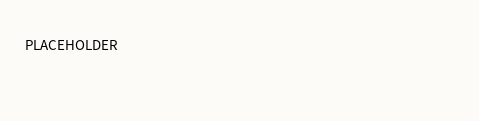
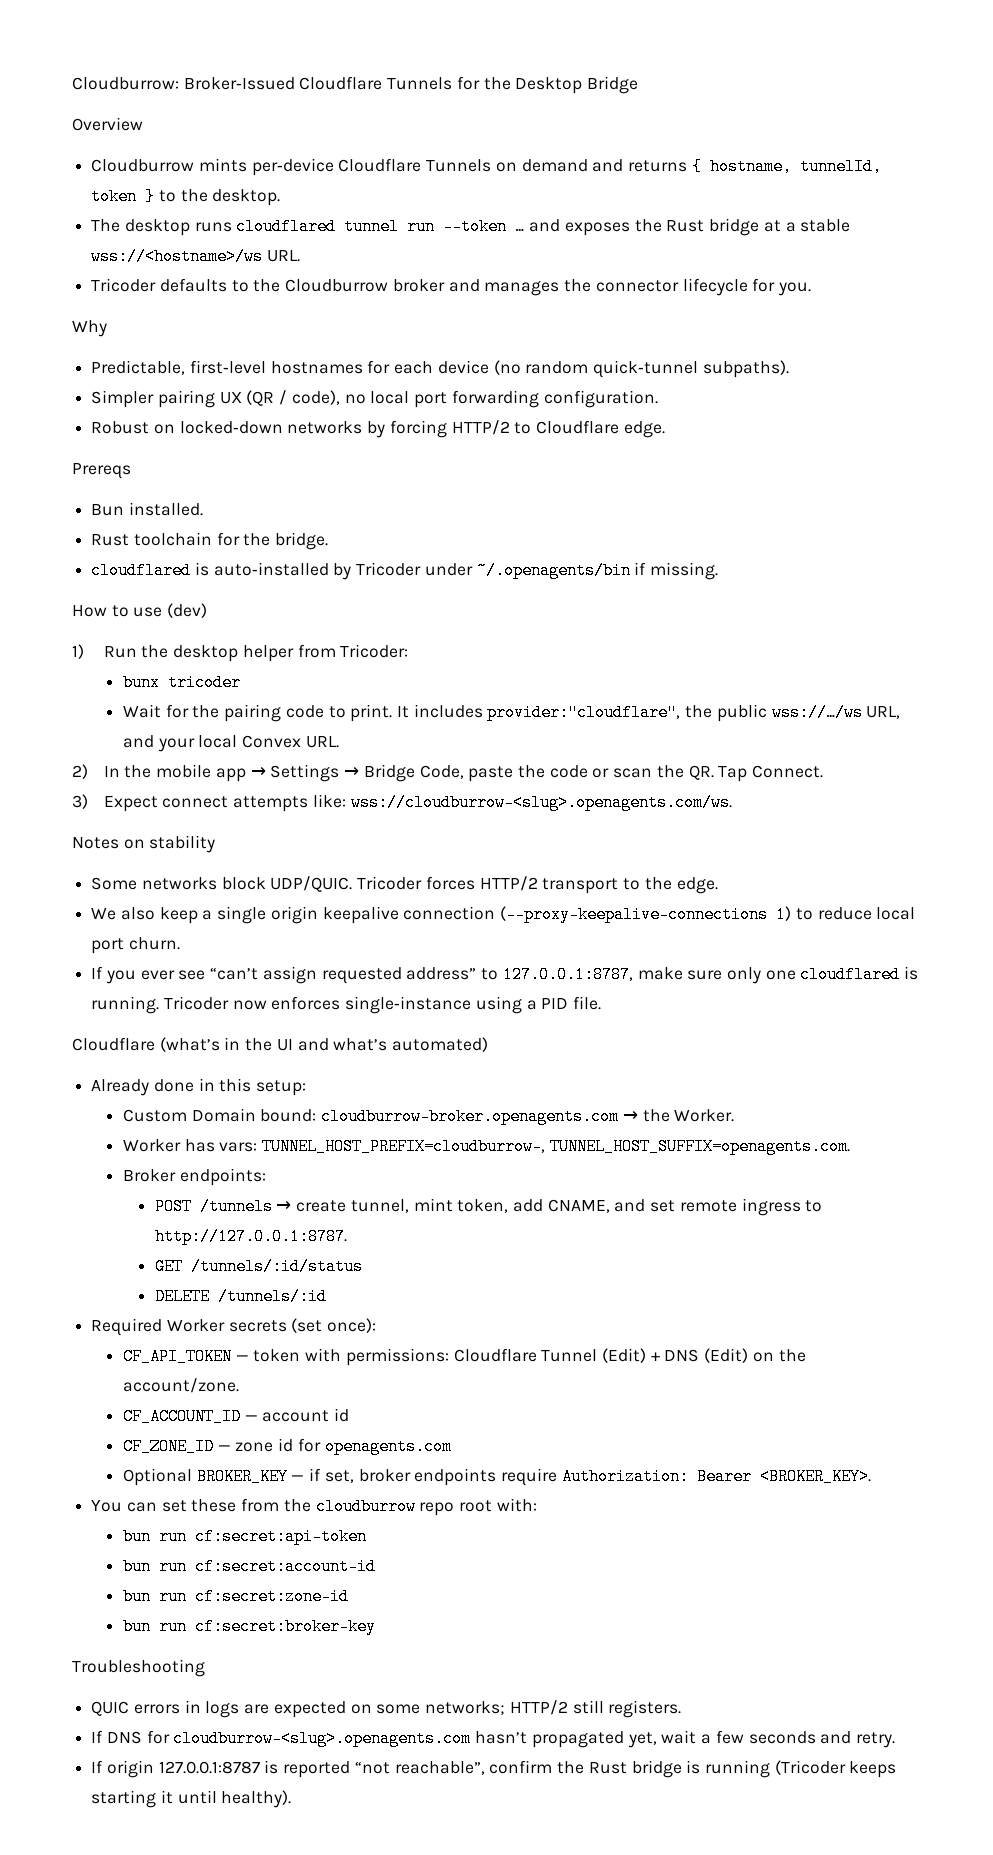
- PLACEHOLDER
+ Cloudburrow: Broker‑Issued Cloudflare Tunnels for the Desktop Bridge
+ Overview
+ Cloudburrow mints per‑device Cloudflare Tunnels on demand and returns { hostname, tunnelId, token } to the desktop.
+ The desktop runs cloudflared tunnel run --token … and exposes the Rust bridge at a stable wss://<hostname>/ws URL.
+ Tricoder defaults to the Cloudburrow broker and manages the connector lifecycle for you.
+ Why
+ Predictable, first‑level hostnames for each device (no random quick‑tunnel subpaths).
+ Simpler pairing UX (QR / code), no local port forwarding configuration.
+ Robust on locked‑down networks by forcing HTTP/2 to Cloudflare edge.
+ Prereqs
+ Bun installed.
+ Rust toolchain for the bridge.
+ cloudflared is auto‑installed by Tricoder under ~/.openagents/bin if missing.
+ How to use (dev)
+ 1) Run the desktop helper from Tricoder:
+ bunx tricoder
+ Wait for the pairing code to print. It includes provider:"cloudflare", the public wss://…/ws URL, and your local Convex URL.
+ 2) In the mobile app → Settings → Bridge Code, paste the code or scan the QR. Tap Connect.
+ 3) Expect connect attempts like: wss://cloudburrow-<slug>.openagents.com/ws.
+ Notes on stability
+ Some networks block UDP/QUIC. Tricoder forces HTTP/2 transport to the edge.
+ We also keep a single origin keepalive connection (--proxy-keepalive-connections 1) to reduce local port churn.
+ If you ever see “can’t assign requested address” to 127.0.0.1:8787, make sure only one cloudflared is running. Tricoder now enforces single‑instance using a PID file.
+ Cloudflare (what’s in the UI and what’s automated)
+ Already done in this setup:
+ Custom Domain bound: cloudburrow-broker.openagents.com → the Worker.
+ Worker has vars: TUNNEL_HOST_PREFIX=cloudburrow-, TUNNEL_HOST_SUFFIX=openagents.com.
+ Broker endpoints:
+ POST /tunnels → create tunnel, mint token, add CNAME, and set remote ingress to http://127.0.0.1:8787.
+ GET /tunnels/:id/status
+ DELETE /tunnels/:id
+ Required Worker secrets (set once):
+ CF_API_TOKEN — token with permissions: Cloudflare Tunnel (Edit) + DNS (Edit) on the account/zone.
+ CF_ACCOUNT_ID — account id
+ CF_ZONE_ID — zone id for openagents.com
+ Optional BROKER_KEY — if set, broker endpoints require Authorization: Bearer <BROKER_KEY>.
+ You can set these from the cloudburrow repo root with:
+ bun run cf:secret:api-token
+ bun run cf:secret:account-id
+ bun run cf:secret:zone-id
+ bun run cf:secret:broker-key
+ Troubleshooting
+ QUIC errors in logs are expected on some networks; HTTP/2 still registers.
+ If DNS for cloudburrow-<slug>.openagents.com hasn’t propagated yet, wait a few seconds and retry.
+ If origin 127.0.0.1:8787 is reported “not reachable”, confirm the Rust bridge is running (Tricoder keeps starting it until healthy).

